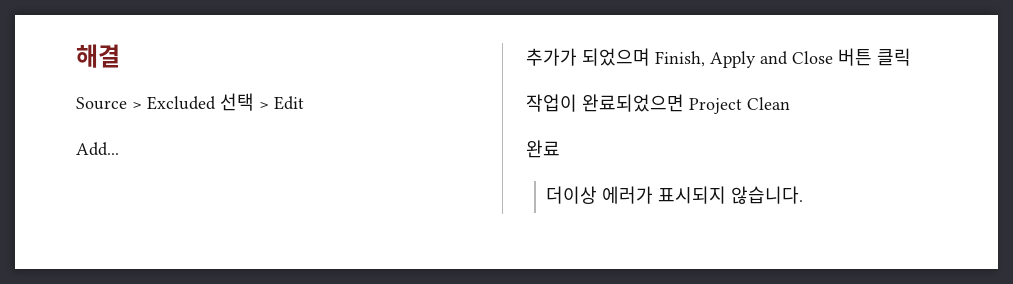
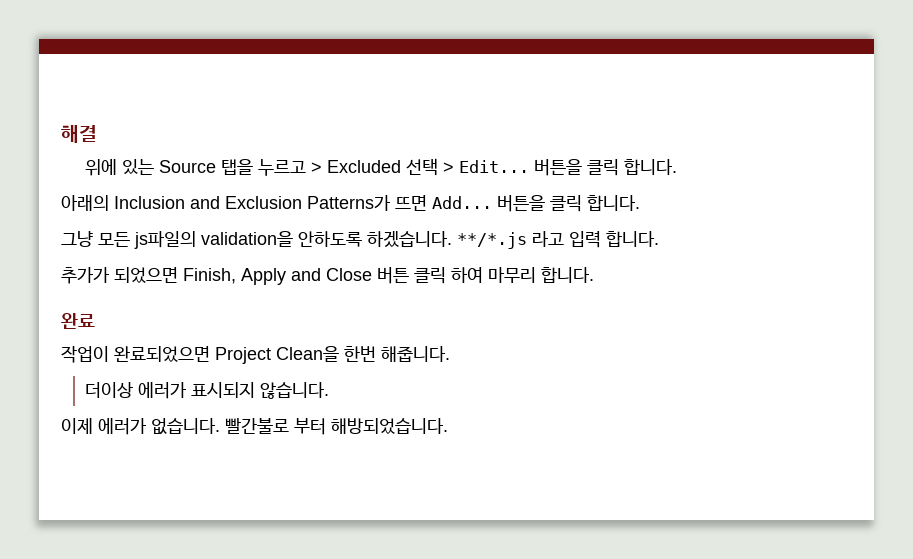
- Source > Excluded 선택 > Edit
- Add...
+ 위에 있는 Source 탭을 누르고 > Excluded 선택 > Edit... 버튼을 클릭 합니다.
+ 아래의 Inclusion and Exclusion Patterns가 뜨면 Add... 버튼을 클릭 합니다.
+ 그냥 모든 js파일의 validation을 안하도록 하겠습니다. **/*.js 라고 입력 합니다.
- 추가가 되었으며 Finish, Apply and Close 버튼 클릭
+ 추가가 되었으면 Finish, Apply and Close 버튼 클릭 하여 마무리 합니다.
+ 완료
- 작업이 완료되었으면 Project Clean
- 완료
+ 작업이 완료되었으면 Project Clean을 한번 해줍니다.
+ 이제 에러가 없습니다. 빨간불로 부터 해방되었습니다.

